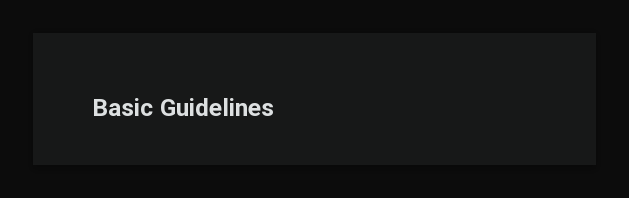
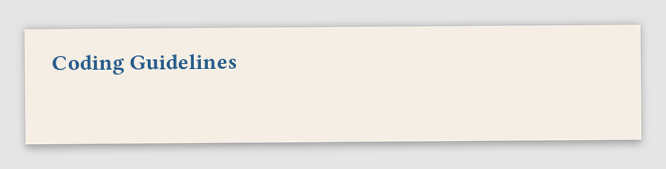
- Basic Guidelines
+ Coding Guidelines

